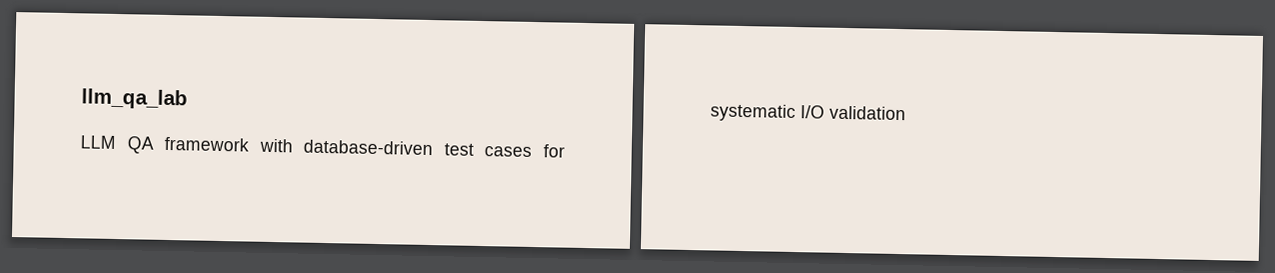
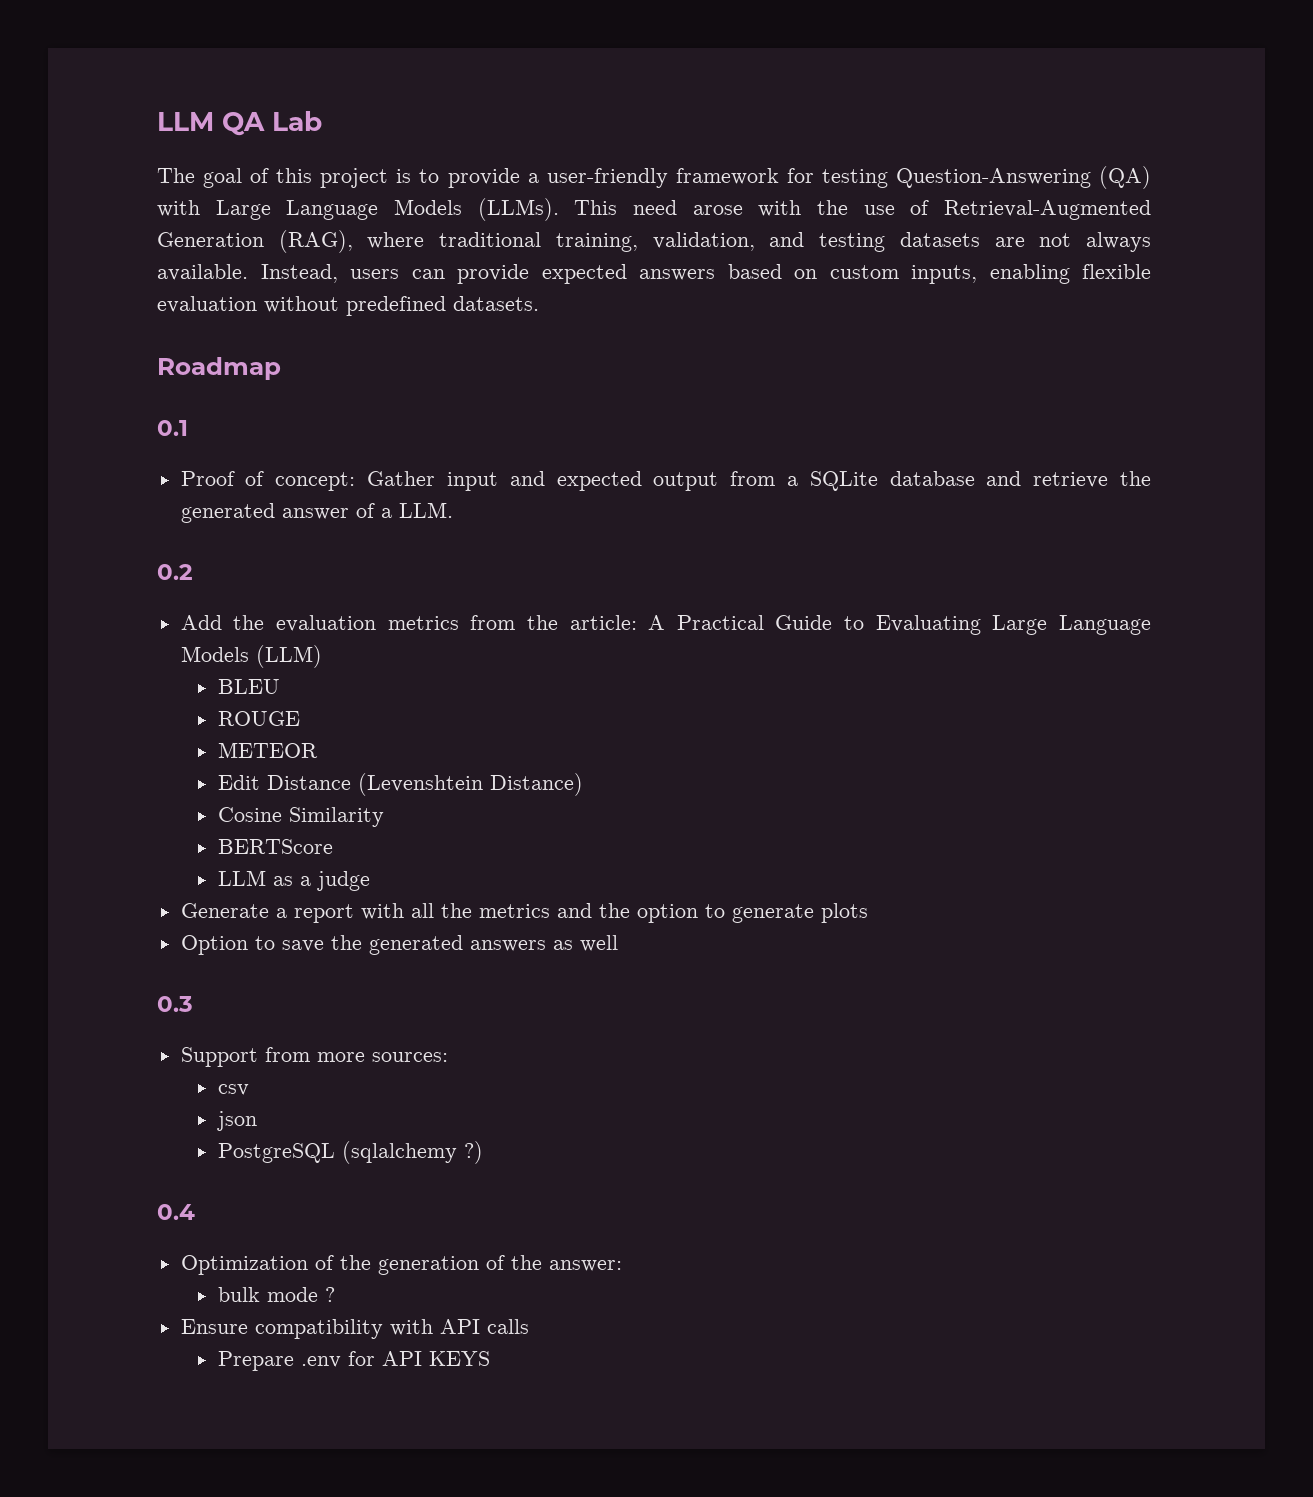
- llm_qa_lab
- LLM QA framework with database-driven test cases for systematic I/O validation
+ LLM QA Lab
+ The goal of this project is to provide a user-friendly framework for testing Question-Answering (QA) with Large Language Models (LLMs). This need arose with the use of Retrieval-Augmented Generation (RAG), where traditional training, validation, and testing datasets are not always available. Instead, users can provide expected answers based on custom inputs, enabling flexible evaluation without predefined datasets.
+ Roadmap
+ 0.1
+ Proof of concept: Gather input and expected output from a SQLite database and retrieve the generated answer of a LLM.
+ 0.2
+ Add the evaluation metrics from the article: A Practical Guide to Evaluating Large Language Models (LLM)
+ BLEU
+ ROUGE
+ METEOR
+ Edit Distance (Levenshtein Distance)
+ Cosine Similarity
+ BERTScore
+ LLM as a judge
+ Generate a report with all the metrics and the option to generate plots
+ Option to save the generated answers as well
+ 0.3
+ Support from more sources:
+ csv
+ json
+ PostgreSQL (sqlalchemy ?)
+ 0.4
+ Optimization of the generation of the answer:
+ bulk mode ?
+ Ensure compatibility with API calls
+ Prepare .env for API KEYS

